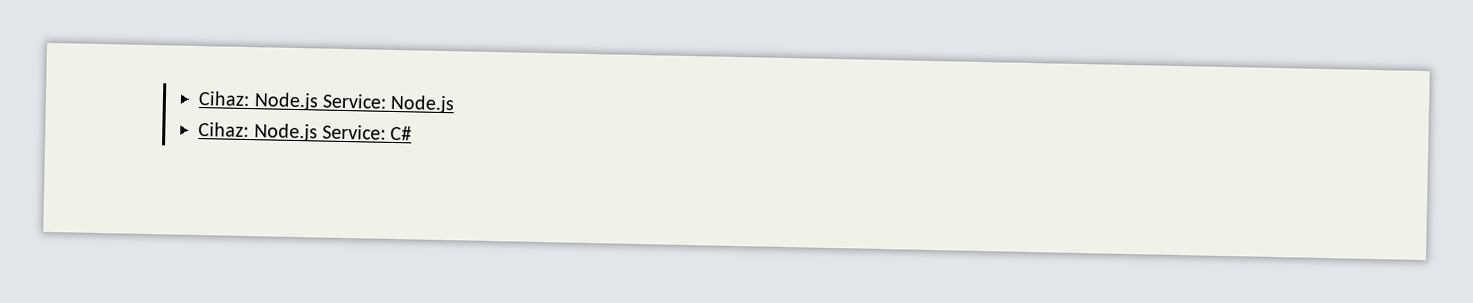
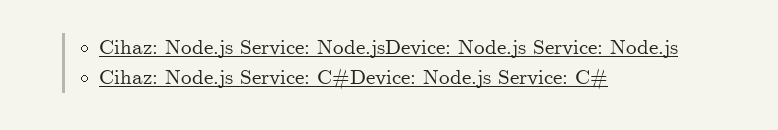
- Cihaz: Node.js Service: Node.js
+ Cihaz: Node.js Service: Node.jsDevice: Node.js Service: Node.js
- Cihaz: Node.js Service: C#
+ Cihaz: Node.js Service: C#Device: Node.js Service: C#

